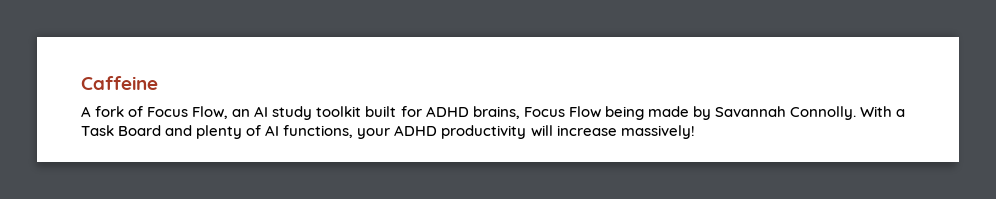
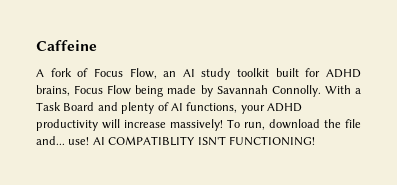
+ To run, download the file and... use! AI COMPATIBLITY ISN'T FUNCTIONING!

